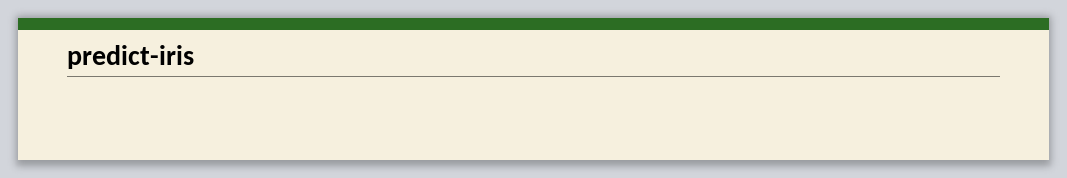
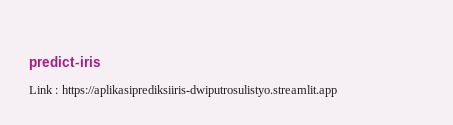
+ Link : https://aplikasiprediksiiris-dwiputrosulistyo.streamlit.app

